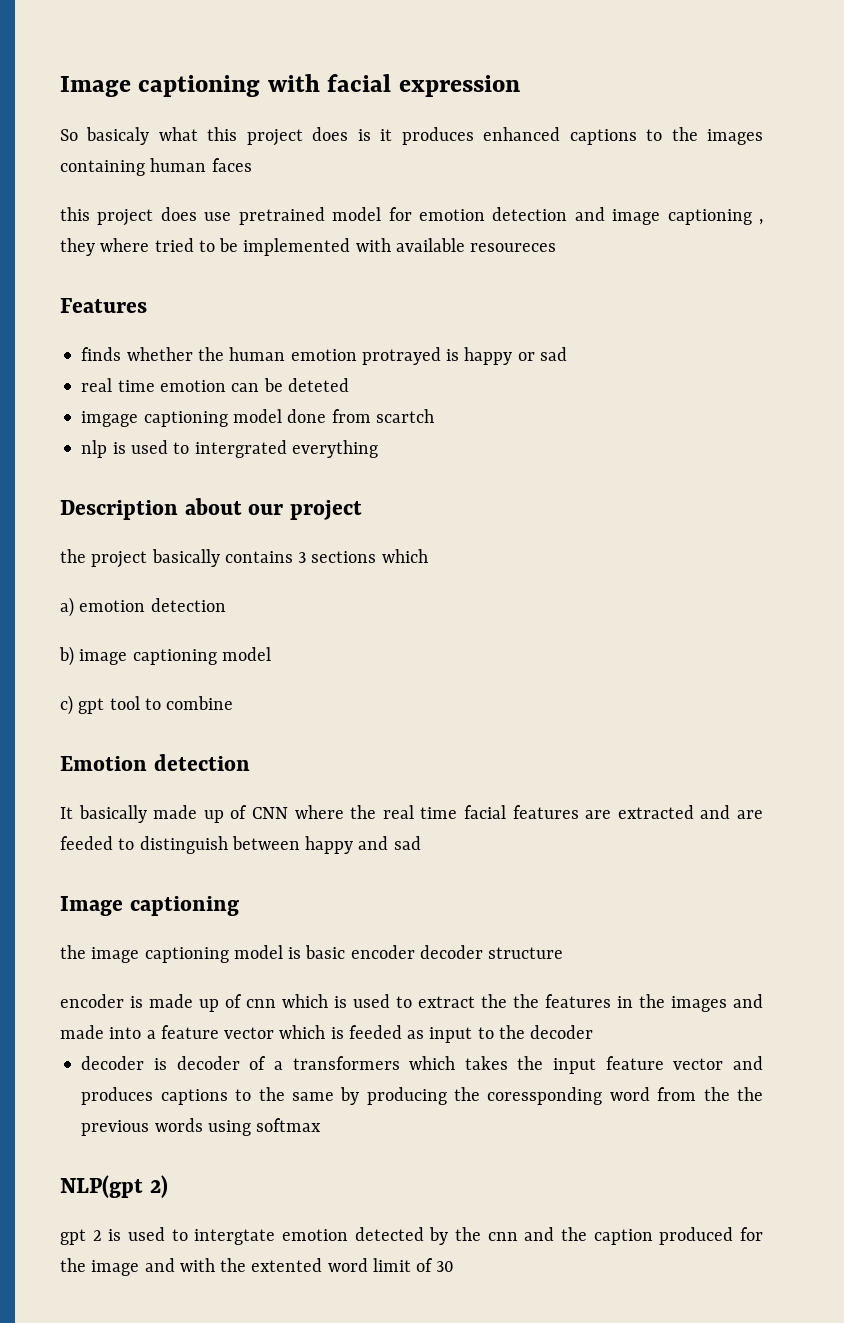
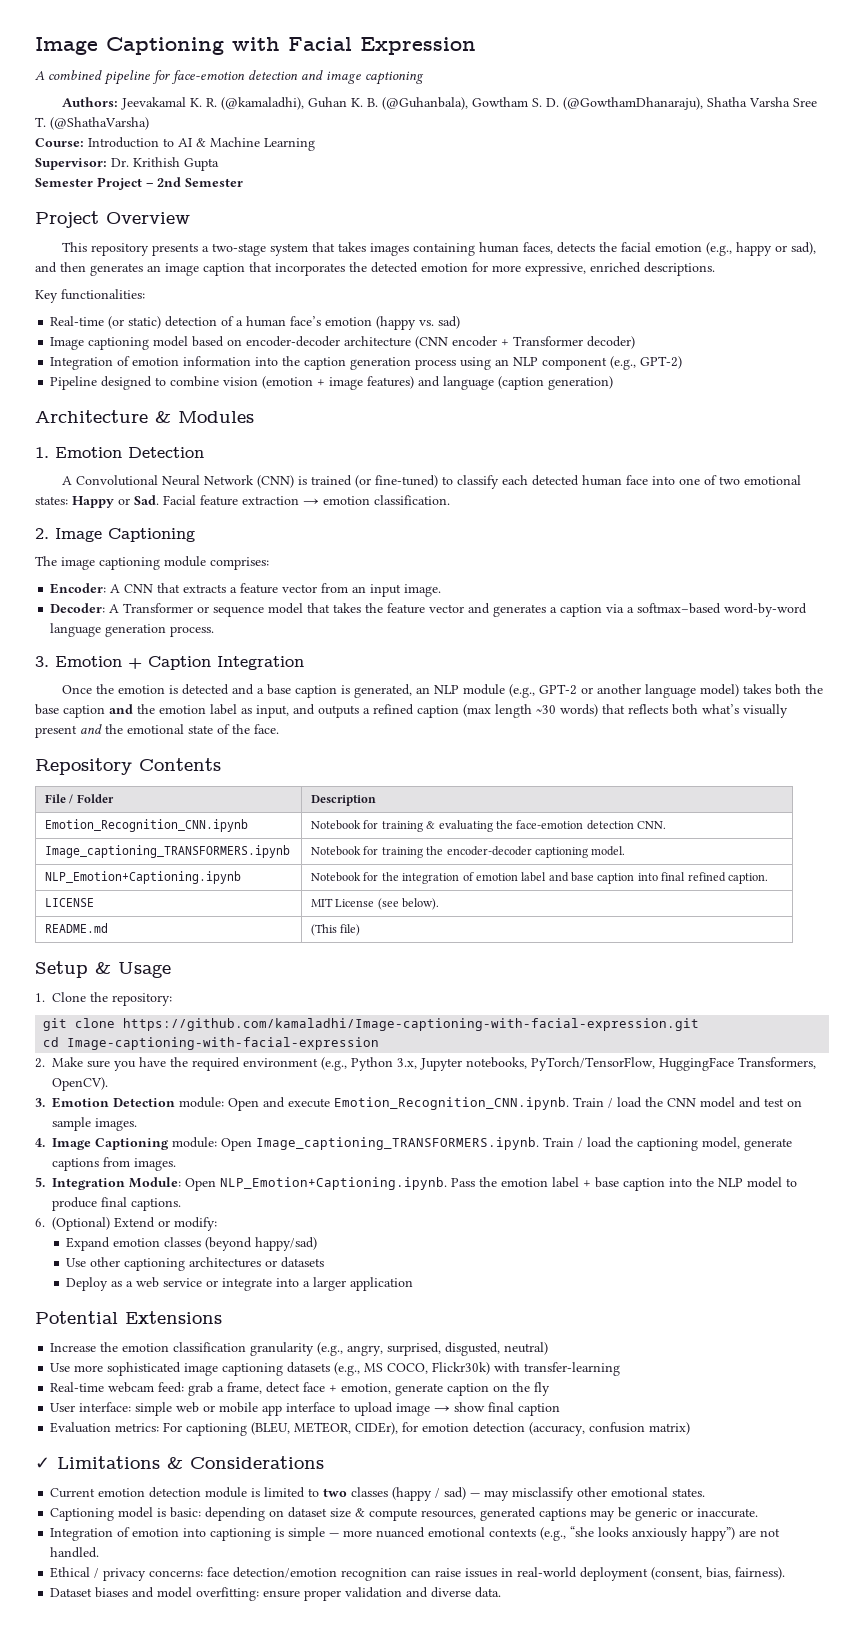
- Image captioning with facial expression
- So basicaly what this project does is it produces enhanced captions to the images containing human faces
- this project does use pretrained model for emotion detection and image captioning , they where tried to be implemented with available resoureces
- Features
- finds whether the human emotion protrayed is happy or sad
- real time emotion can be deteted
- imgage captioning model done from scartch
- nlp is used to intergrated everything
- Description about our project
- the project basically contains 3 sections which
- a) emotion detection
- b) image captioning model
- c) gpt tool to combine
- Emotion detection
- It basically made up of CNN where the real time facial features are extracted and are feeded to distinguish between happy and sad
- Image captioning
- the image captioning model is basic encoder decoder structure
- encoder is made up of cnn which is used to extract the the features in the images and made into a feature vector which is feeded as input to the decoder
- decoder is decoder of a transformers which takes the input feature vector and produces captions to the same by producing the coressponding word from the the previous words using softmax
- NLP(gpt 2)
- gpt 2 is used to intergtate emotion detected by the cnn and the caption produced for the image and with the extented word limit of 30
+ Image Captioning with Facial Expression
+ A combined pipeline for face‑emotion detection and image captioning
+ Authors: Jeevakamal K. R. (@kamaladhi), Guhan K. B. (@Guhanbala), Gowtham S. D. (@GowthamDhanaraju), Shatha Varsha Sree T. (@ShathaVarsha)
+ Course: Introduction to AI & Machine Learning
+ Supervisor: Dr. Krithish Gupta
+ Semester Project – 2nd Semester
+ Project Overview
+ This repository presents a two‑stage system that takes images containing human faces, detects the facial emotion (e.g., happy or sad), and then generates an image caption that incorporates the detected emotion for more expressive, enriched descriptions.
+ Key functionalities:
+ Real‑time (or static) detection of a human face’s emotion (happy vs. sad)
+ Image captioning model based on encoder‑decoder architecture (CNN encoder + Transformer decoder)
+ Integration of emotion information into the caption generation process using an NLP component (e.g., GPT‑2)
+ Pipeline designed to combine vision (emotion + image features) and language (caption generation)
+ Architecture & Modules
+ 1. Emotion Detection
+ A Convolutional Neural Network (CNN) is trained (or fine‑tuned) to classify each detected human face into one of two emotional states: Happy or Sad. Facial feature extraction → emotion classification.
+ 2. Image Captioning
+ The image captioning module comprises:
+ Encoder: A CNN that extracts a feature vector from an input image.
+ Decoder: A Transformer or sequence model that takes the feature vector and generates a caption via a softmax–based word‑by‑word language generation process.
+ 3. Emotion + Caption Integration
+ Once the emotion is detected and a base caption is generated, an NLP module (e.g., GPT‑2 or another language model) takes both the base caption and the emotion label as input, and outputs a refined caption (max length ~30 words) that reflects both what’s visually present and the emotional state of the face.
+ Repository Contents
+ File / Folder | Description
+ Emotion_Recognition_CNN.ipynb | Notebook for training & evaluating the face‑emotion detection CNN.
+ Image_captioning_TRANSFORMERS.ipynb | Notebook for training the encoder‑decoder captioning model.
+ NLP_Emotion+Captioning.ipynb | Notebook for the integration of emotion label and base caption into final refined caption.
+ LICENSE | MIT License (see below).
+ README.md | (This file)
+ Setup & Usage
+ 1. Clone the repository:
+ git clone https://github.com/kamaladhi/Image-captioning-with-facial-expression.git
+ cd Image-captioning-with-facial-expression
+ 2. Make sure you have the required environment (e.g., Python 3.x, Jupyter notebooks, PyTorch/TensorFlow, HuggingFace Transformers, OpenCV).
+ 3. Emotion Detection module: Open and execute Emotion_Recognition_CNN.ipynb. Train / load the CNN model and test on sample images.
+ 4. Image Captioning module: Open Image_captioning_TRANSFORMERS.ipynb. Train / load the captioning model, generate captions from images.
+ 5. Integration Module: Open NLP_Emotion+Captioning.ipynb. Pass the emotion label + base caption into the NLP model to produce final captions.
+ 6. (Optional) Extend or modify:
+ Expand emotion classes (beyond happy/sad)
+ Use other captioning architectures or datasets
+ Deploy as a web service or integrate into a larger application
+ Potential Extensions
+ Increase the emotion classification granularity (e.g., angry, surprised, disgusted, neutral)
+ Use more sophisticated image captioning datasets (e.g., MS COCO, Flickr30k) with transfer‑learning
+ Real‑time webcam feed: grab a frame, detect face + emotion, generate caption on the fly
+ User interface: simple web or mobile app interface to upload image → show final caption
+ Evaluation metrics: For captioning (BLEU, METEOR, CIDEr), for emotion detection (accuracy, confusion matrix)
+ ✓ Limitations & Considerations
+ Current emotion detection module is limited to two classes (happy / sad) — may misclassify other emotional states.
+ Captioning model is basic: depending on dataset size & compute resources, generated captions may be generic or inaccurate.
+ Integration of emotion into captioning is simple — more nuanced emotional contexts (e.g., “she looks anxiously happy”) are not handled.
+ Ethical / privacy concerns: face detection/emotion recognition can raise issues in real‑world deployment (consent, bias, fairness).
+ Dataset biases and model overfitting: ensure proper validation and diverse data.

